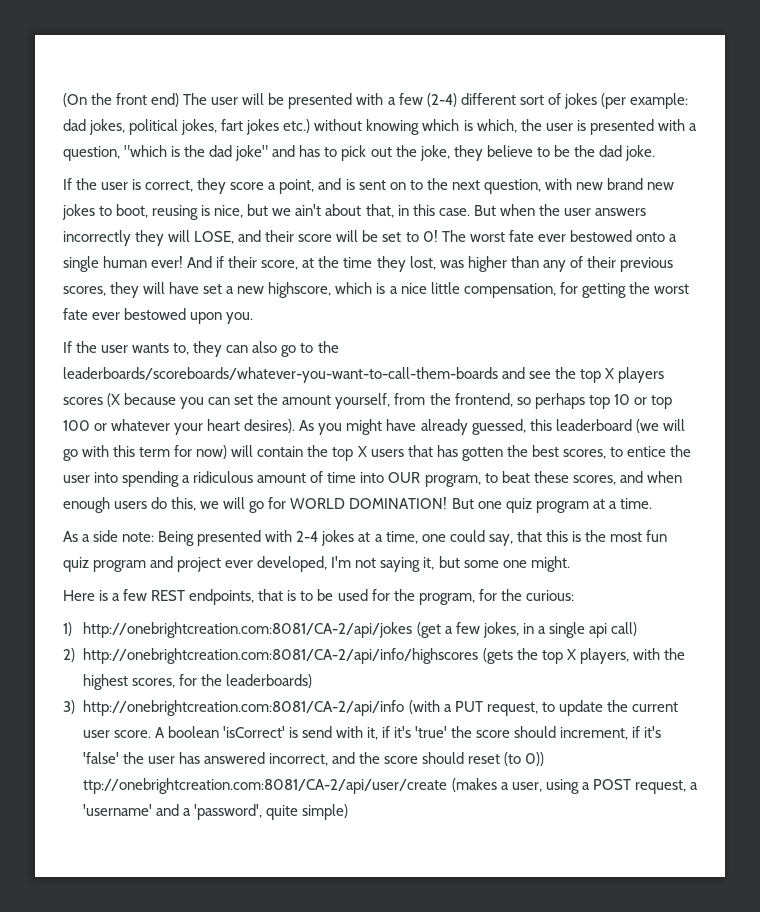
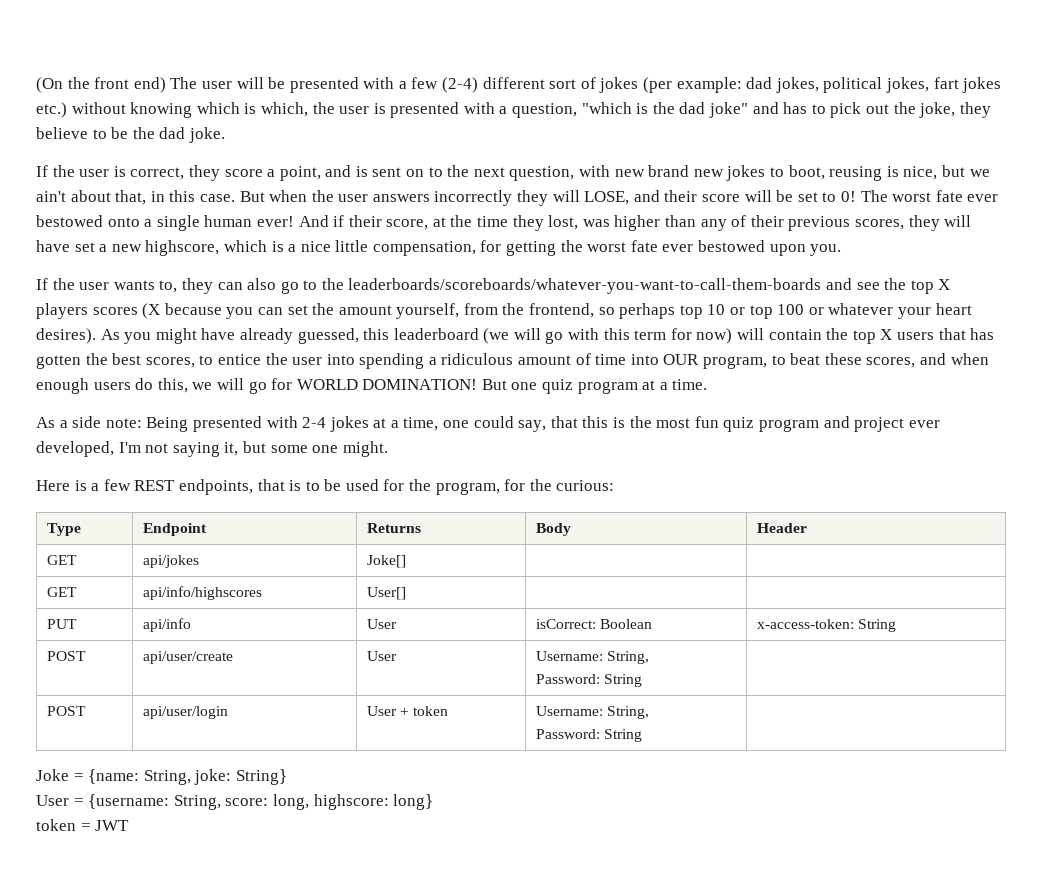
- 1) http://onebrightcreation.com:8081/CA-2/api/jokes (get a few jokes, in a single api call)
- 2) http://onebrightcreation.com:8081/CA-2/api/info/highscores (gets the top X players, with the highest scores, for the leaderboards)
- 3) http://onebrightcreation.com:8081/CA-2/api/info (with a PUT request, to update the current user score. A boolean 'isCorrect' is send with it, if it's 'true' the score should increment, if it's 'false' the user has answered incorrect, and the score should reset (to 0)) ttp://onebrightcreation.com:8081/CA-2/api/user/create (makes a user, using a POST request, a 'username' and a 'password', quite simple)
+ Type | Endpoint | Returns | Body | Header
+ GET | api/jokes | Joke[] | |
+ GET | api/info/highscores | User[] | |
+ PUT | api/info | User | isCorrect: Boolean | x-access-token: String
+ POST | api/user/create | User | Username: String,
+ Password: String |
+ POST | api/user/login | User + token | Username: String,
+ Password: String |
+ Joke = {name: String, joke: String}
+ User = {username: String, score: long, highscore: long}
+ token = JWT

